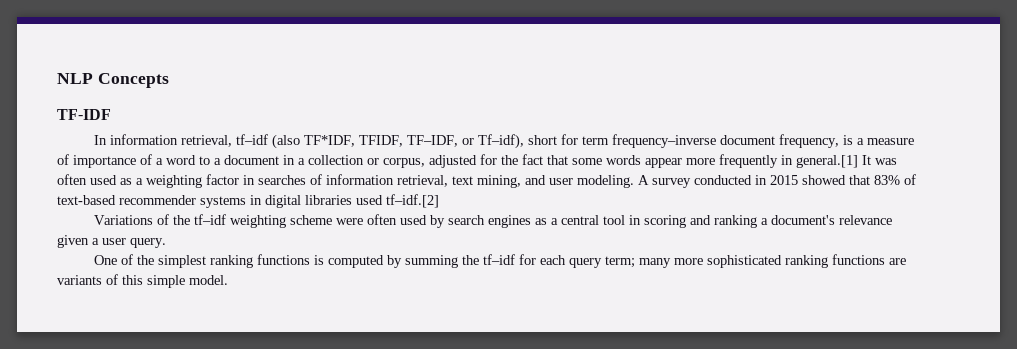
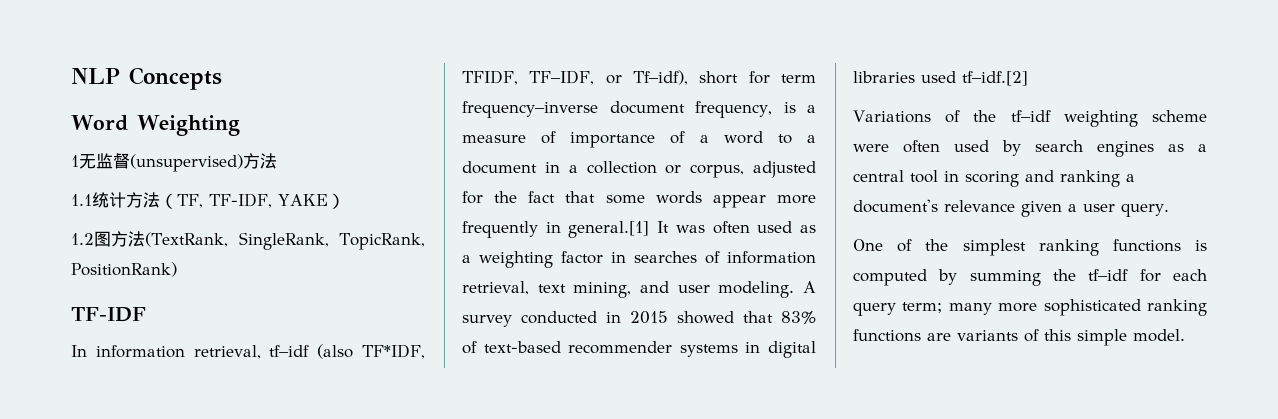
+ Word Weighting
+ 1无监督(unsupervised)方法
+ 1.1统计方法（TF, TF-IDF, YAKE）
+ 1.2图方法(TextRank, SingleRank, TopicRank, PositionRank)

